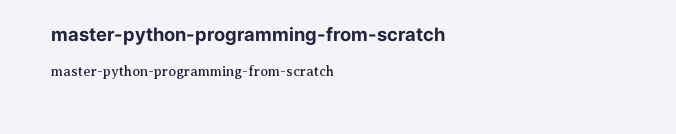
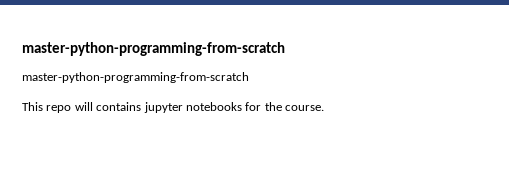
+ This repo will contains jupyter notebooks for the course.

